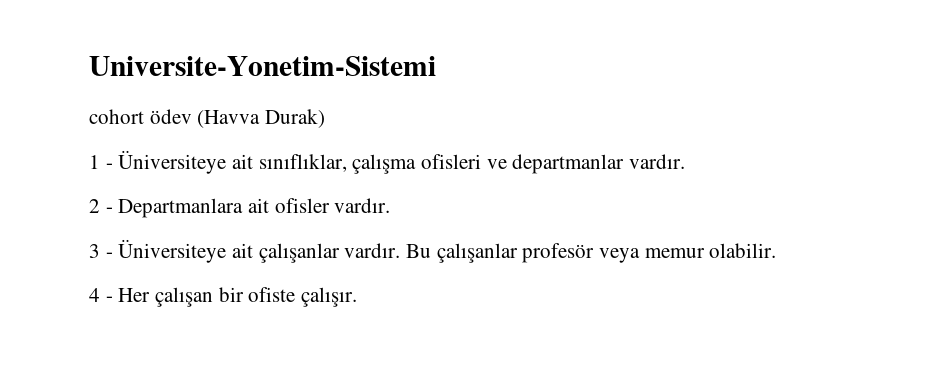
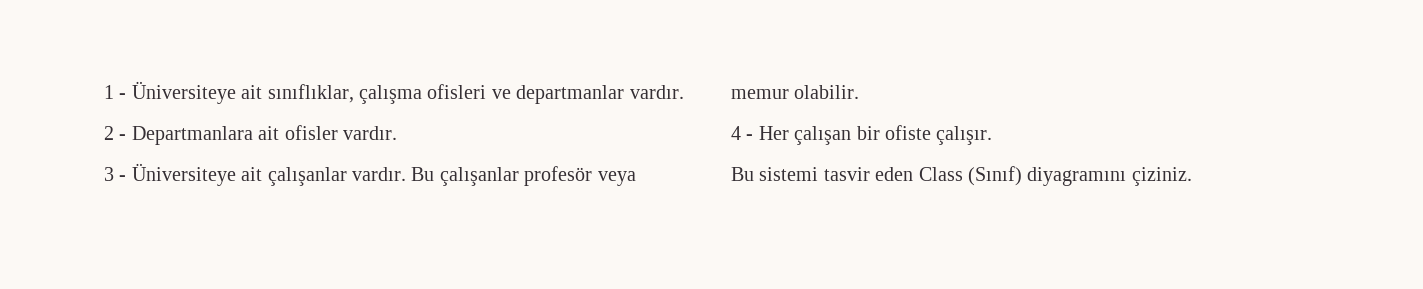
- Universite-Yonetim-Sistemi
- cohort ödev (Havva Durak)
+ Bu sistemi tasvir eden Class (Sınıf) diyagramını çiziniz.

